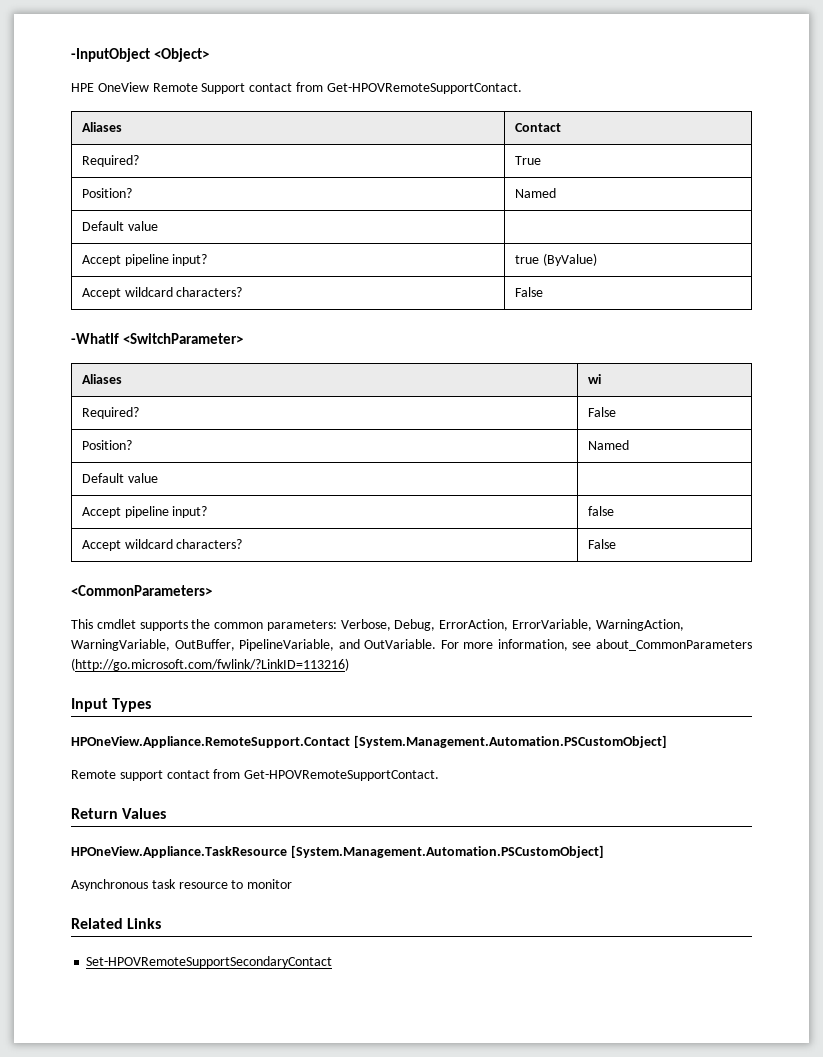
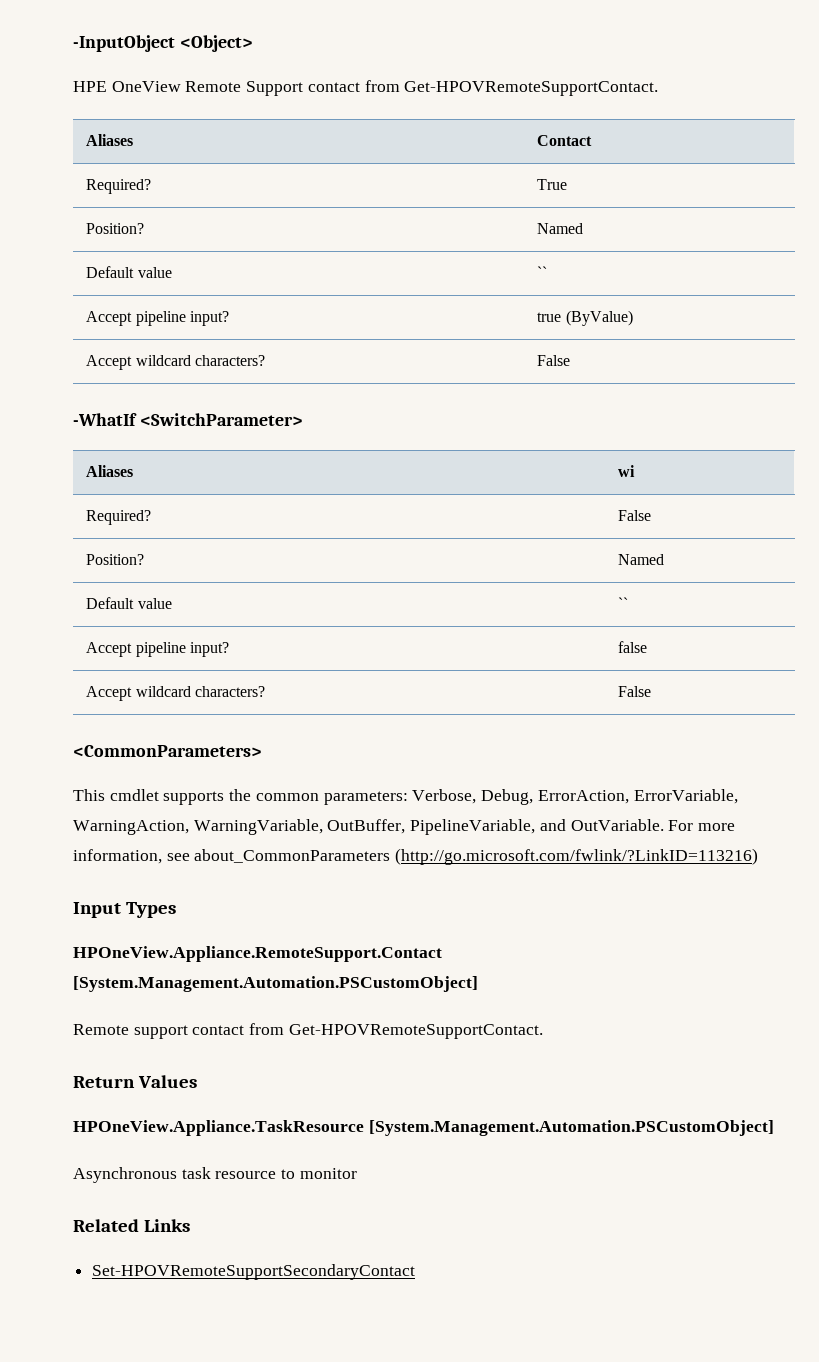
  Required? | True
  Position? | Named
- Default value |
+ Default value | ``
  Required? | False
  Position? | Named
- Default value |
+ Default value | ``

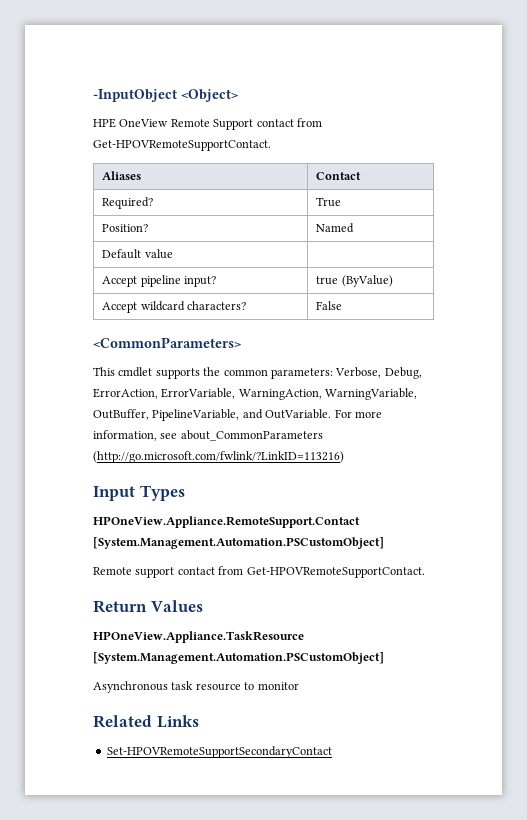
  Required? | True
  Position? | Named
- Default value | ``
+ Default value |
- -WhatIf <SwitchParameter>
- Aliases | wi
- Required? | False
- Position? | Named
- Default value | ``
- Accept pipeline input? | false
- Accept wildcard characters? | False

